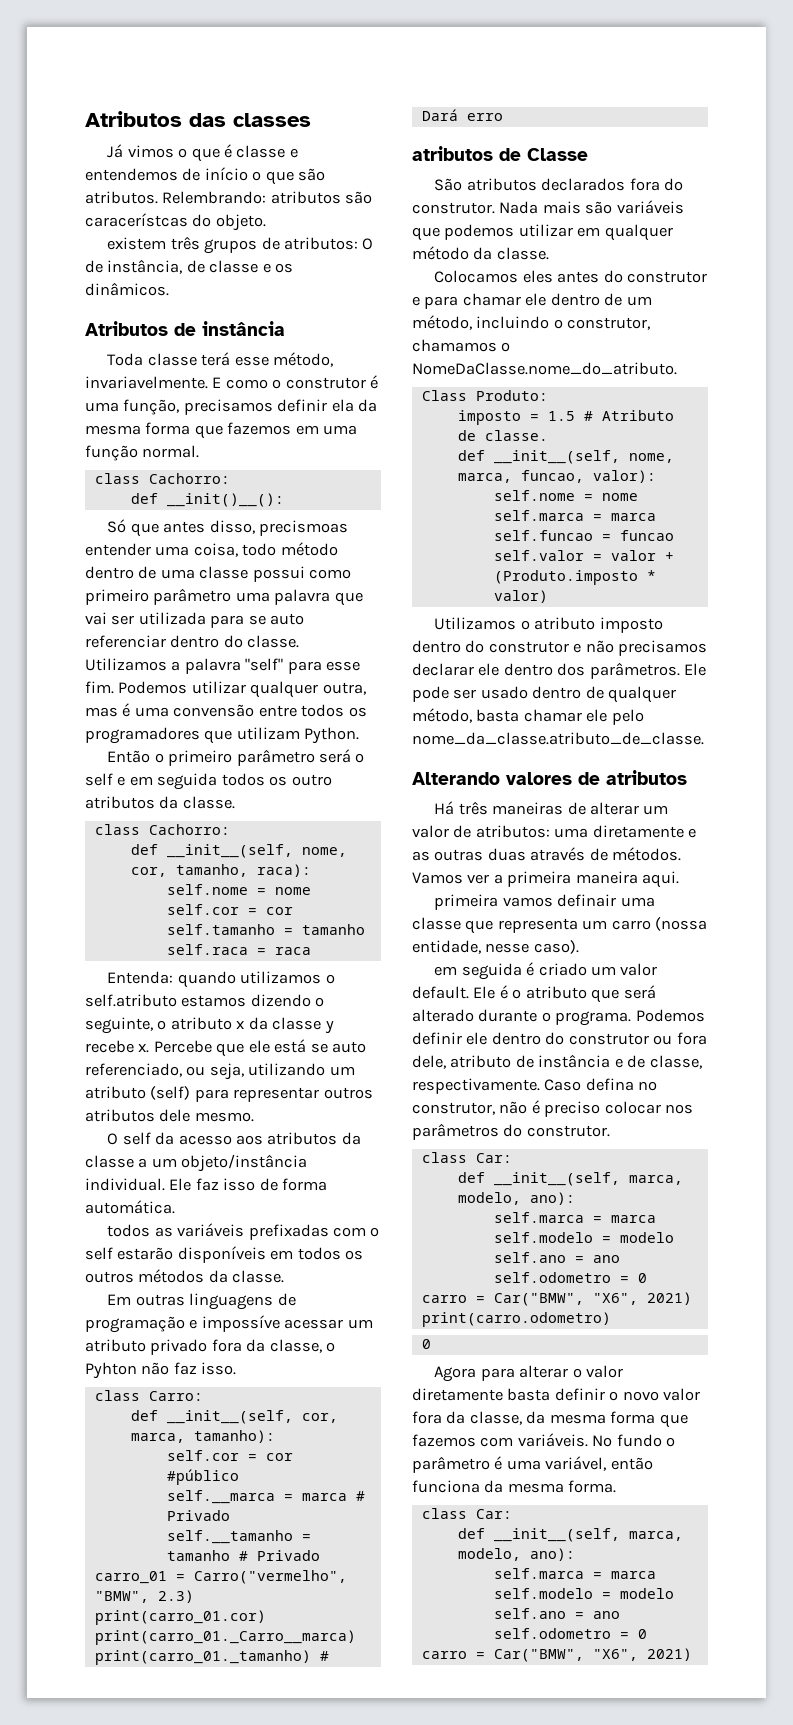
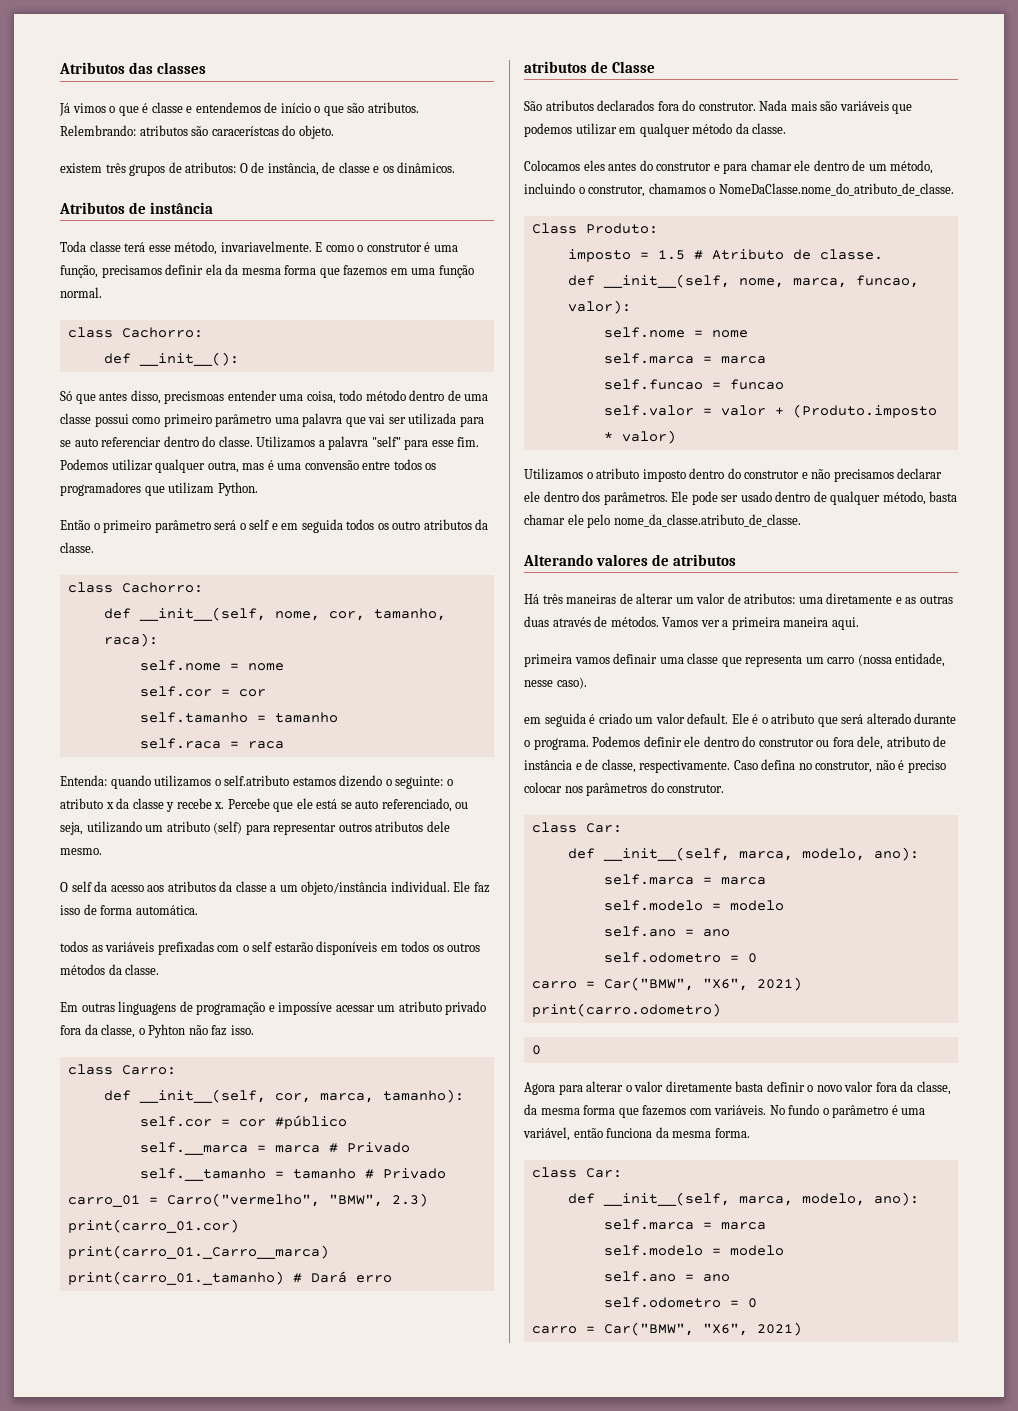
- def __init()__():
+ def __init__():
- Entenda: quando utilizamos o self.atributo estamos dizendo o seguinte, o atributo x da classe y recebe x.
+ Entenda: quando utilizamos o self.atributo estamos dizendo o seguinte: o atributo x da classe y recebe x.
- Colocamos eles antes do construtor e para chamar ele dentro de um método, incluindo o construtor, chamamos o NomeDaClasse.nome_do_atributo.
+ Colocamos eles antes do construtor e para chamar ele dentro de um método, incluindo o construtor, chamamos o NomeDaClasse.nome_do_atributo_de_classe.

